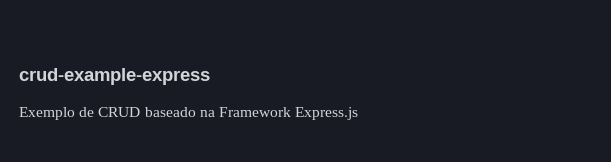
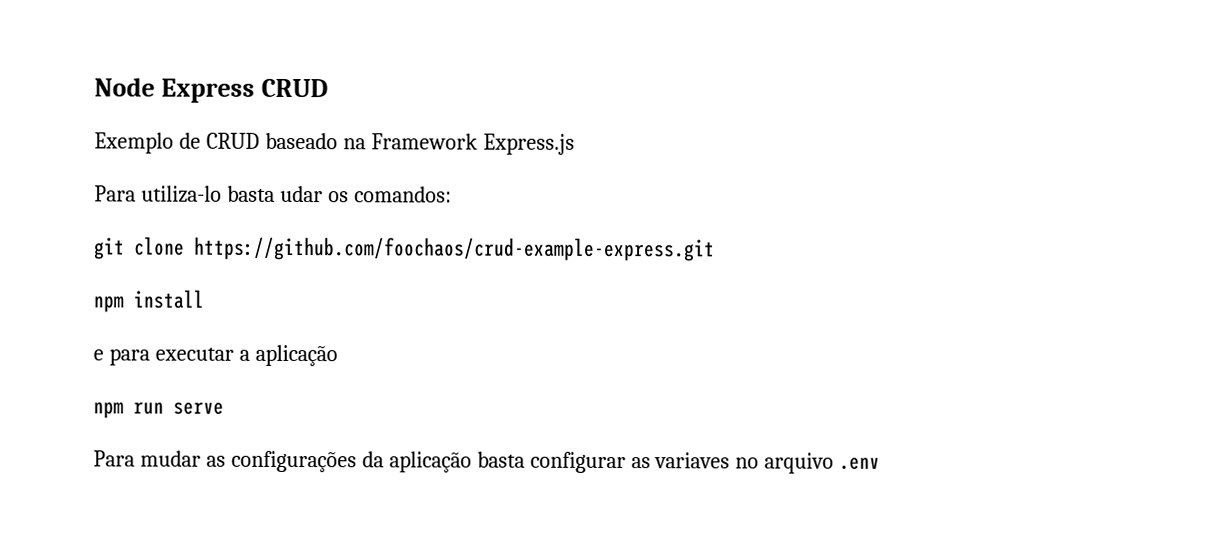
- crud-example-express
+ Node Express CRUD
+ Para utiliza-lo basta udar os comandos:
+ git clone https://github.com/foochaos/crud-example-express.git
+ npm install
+ e para executar a aplicação
+ npm run serve
+ Para mudar as configurações da aplicação basta configurar as variaves no arquivo .env

